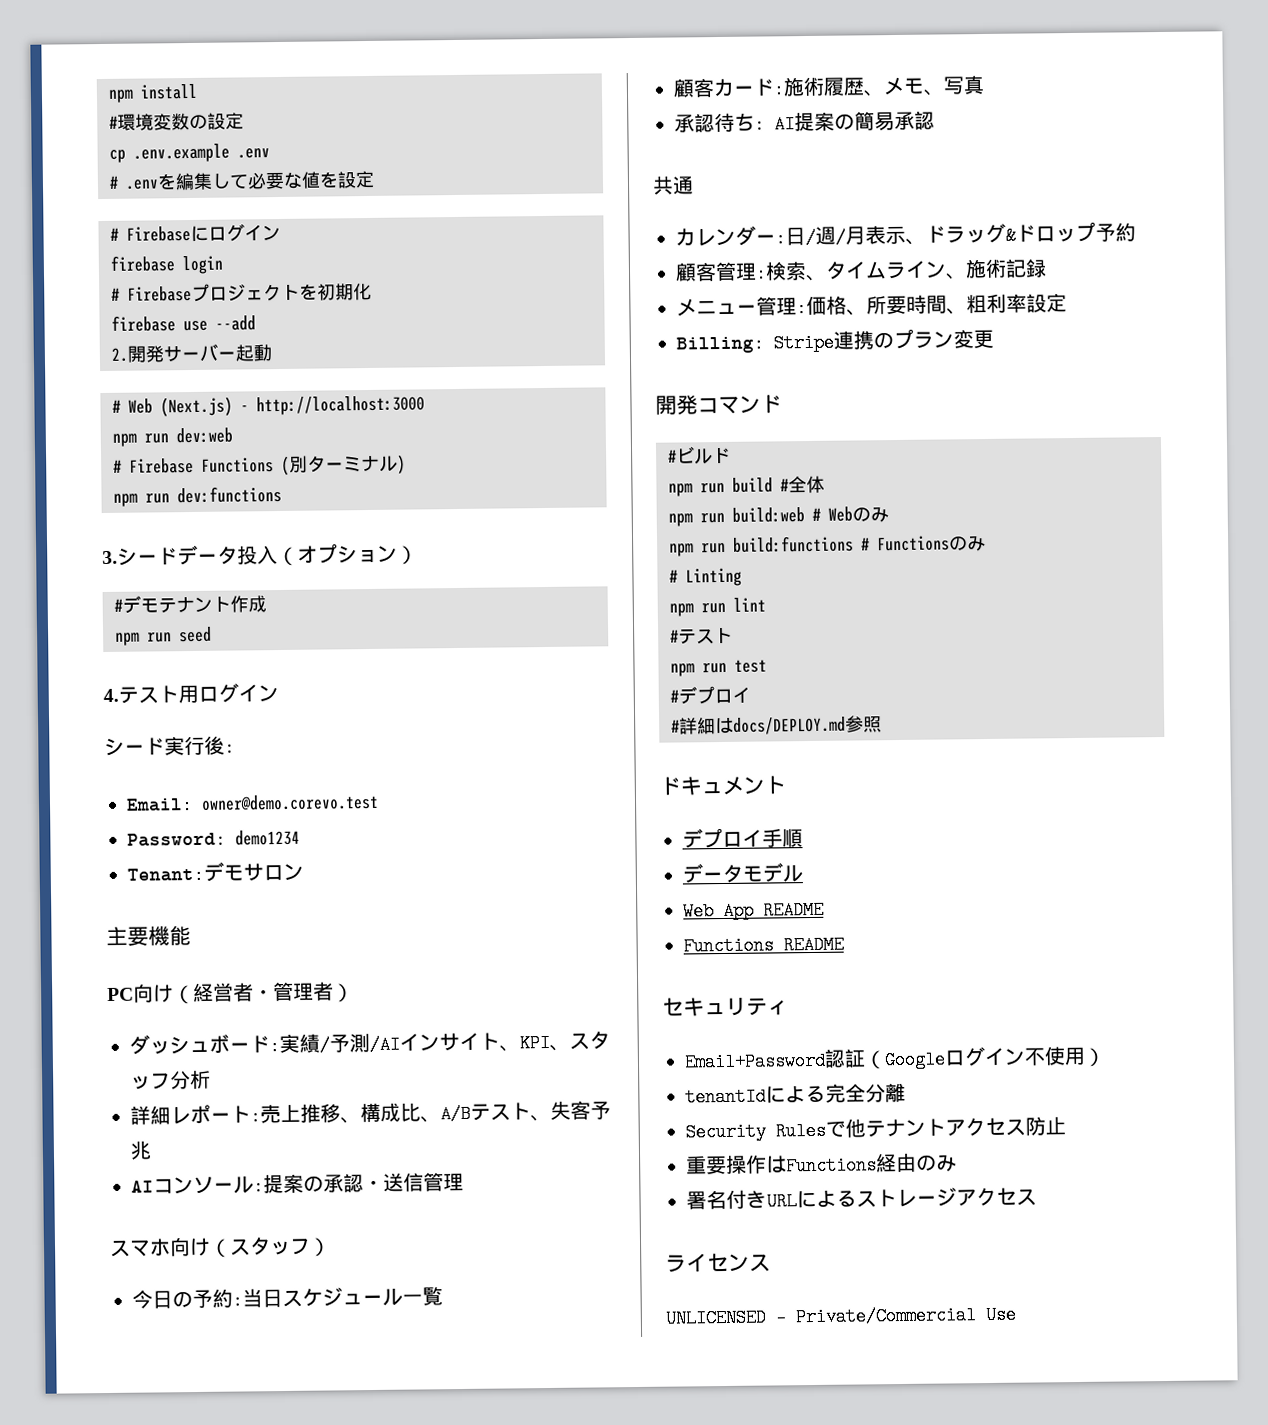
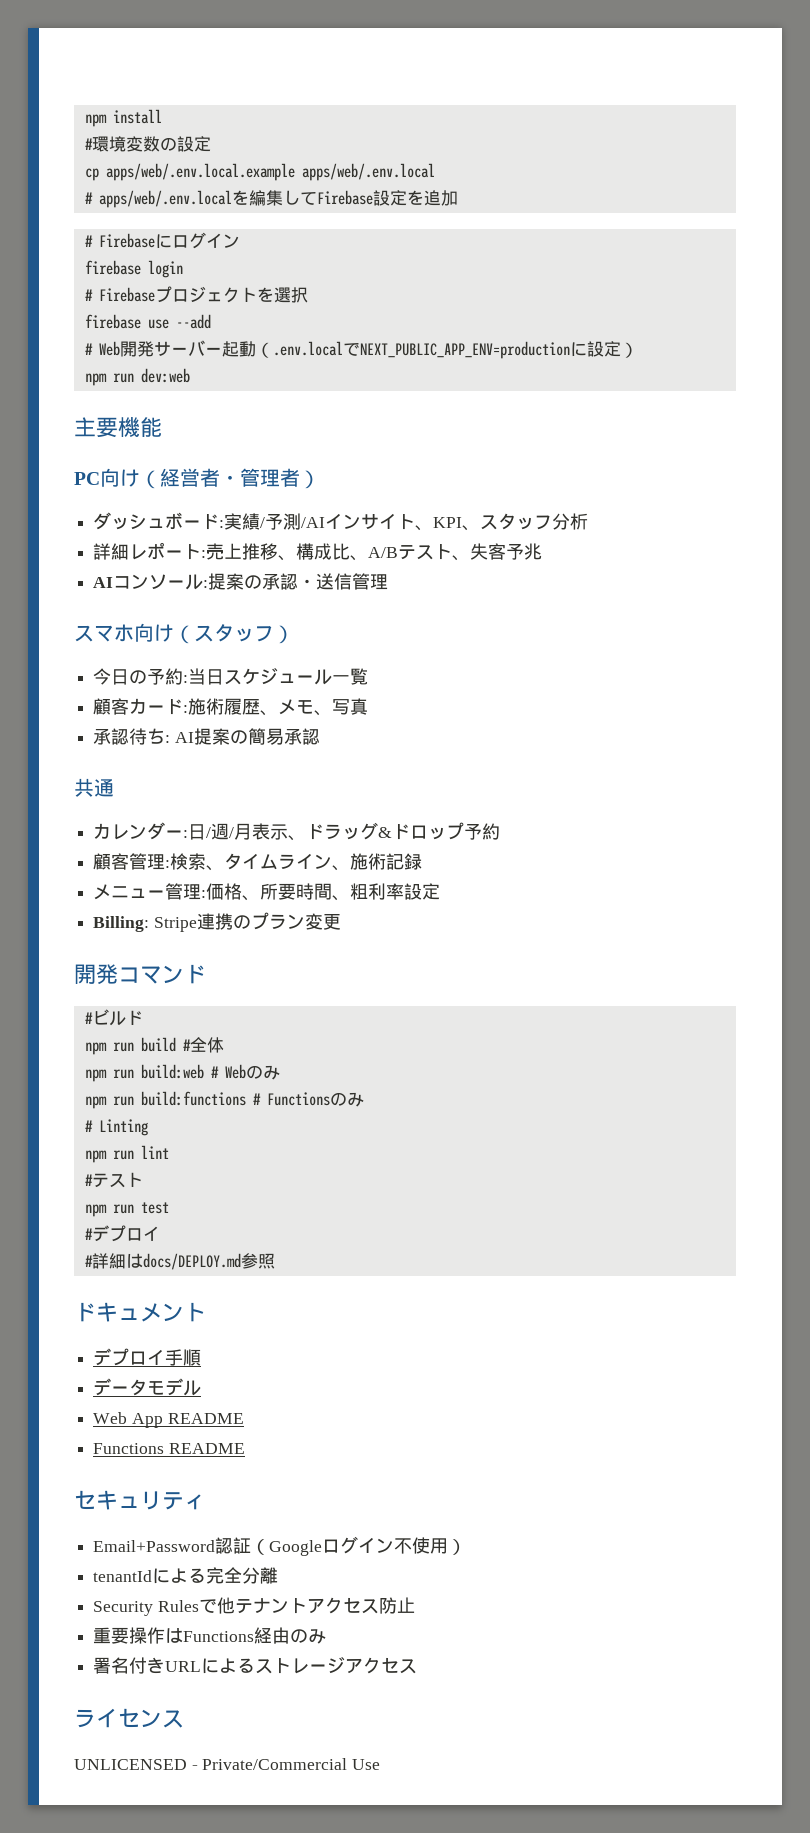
- cp .env.example .env
- # .envを編集して必要な値を設定
+ cp apps/web/.env.local.example apps/web/.env.local
+ # apps/web/.env.localを編集してFirebase設定を追加
- # Firebaseプロジェクトを初期化
+ # Firebaseプロジェクトを選択
- 2.開発サーバー起動
- # Web (Next.js) - http://localhost:3000
+ # Web開発サーバー起動（.env.localでNEXT_PUBLIC_APP_ENV=productionに設定）
  npm run dev:web
- # Firebase Functions (別ターミナル)
- npm run dev:functions
- 3.シードデータ投入（オプション）
- #デモテナント作成
- npm run seed
- 4.テスト用ログイン
- シード実行後:
- Email: owner@demo.corevo.test
- Password: demo1234
- Tenant:デモサロン

